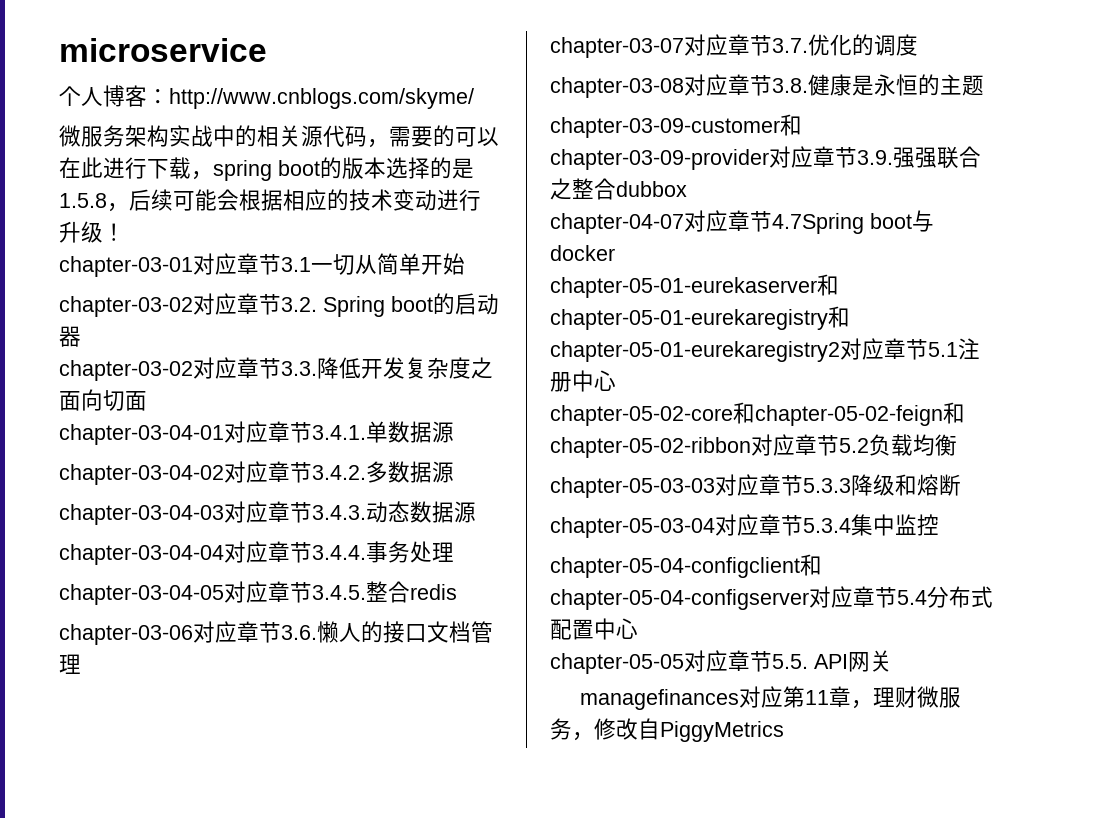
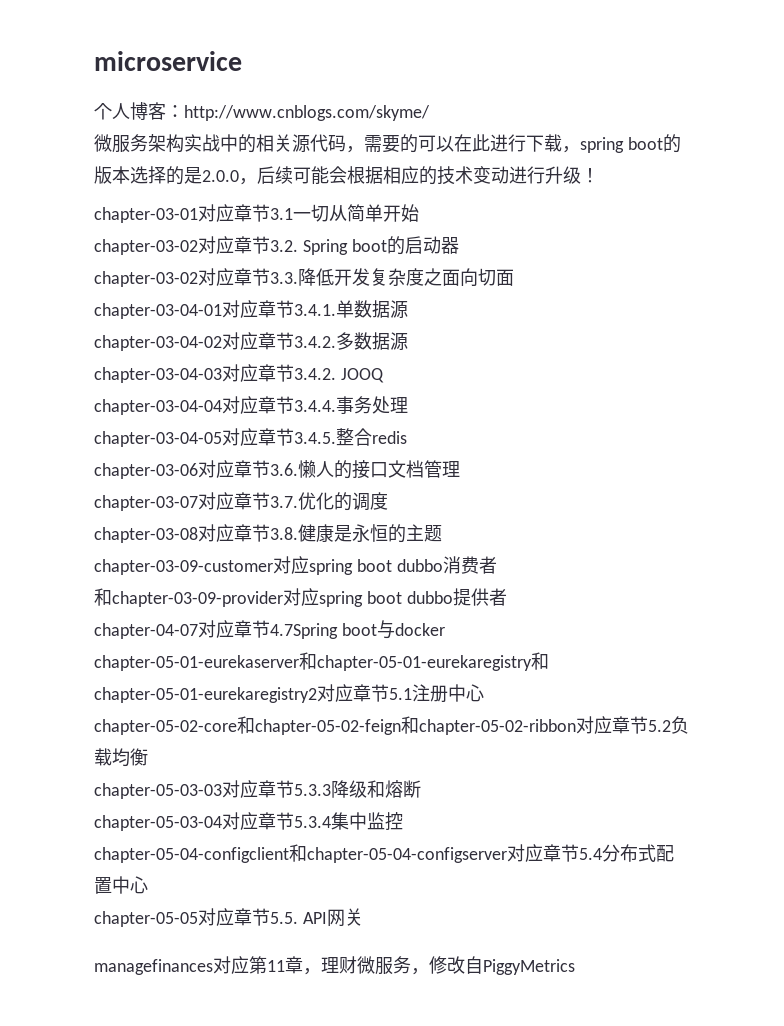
- 微服务架构实战中的相关源代码，需要的可以在此进行下载，spring boot的版本选择的是1.5.8，后续可能会根据相应的技术变动进行升级！
+ 微服务架构实战中的相关源代码，需要的可以在此进行下载，spring boot的版本选择的是2.0.0，后续可能会根据相应的技术变动进行升级！
- chapter-03-04-03对应章节3.4.3.动态数据源
+ chapter-03-04-03对应章节3.4.2. JOOQ
- chapter-03-09-customer和chapter-03-09-provider对应章节3.9.强强联合之整合dubbox
+ chapter-03-09-customer对应spring boot dubbo消费者
+ 和chapter-03-09-provider对应spring boot dubbo提供者

